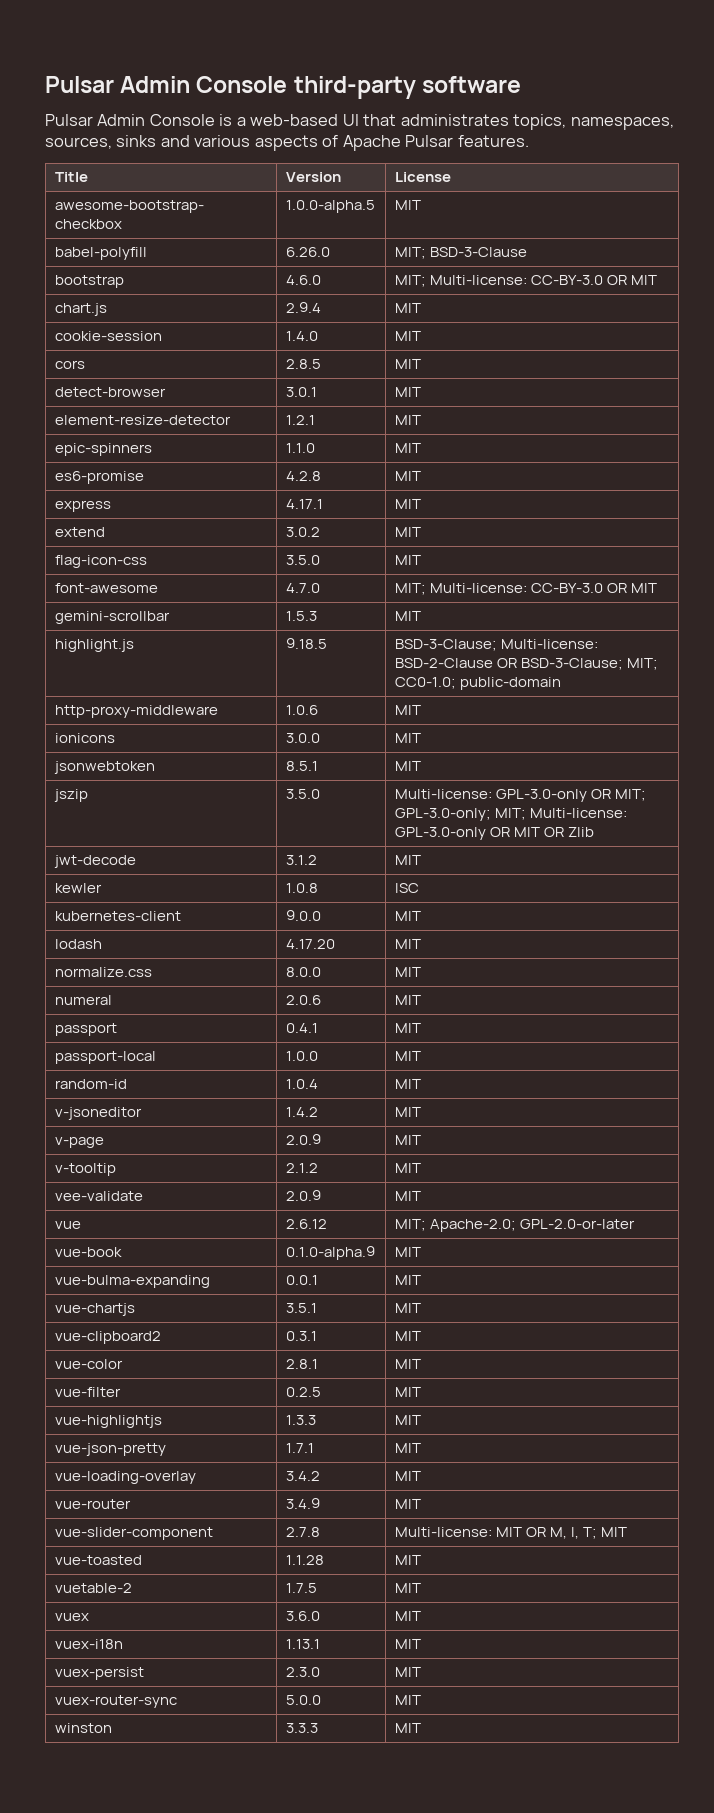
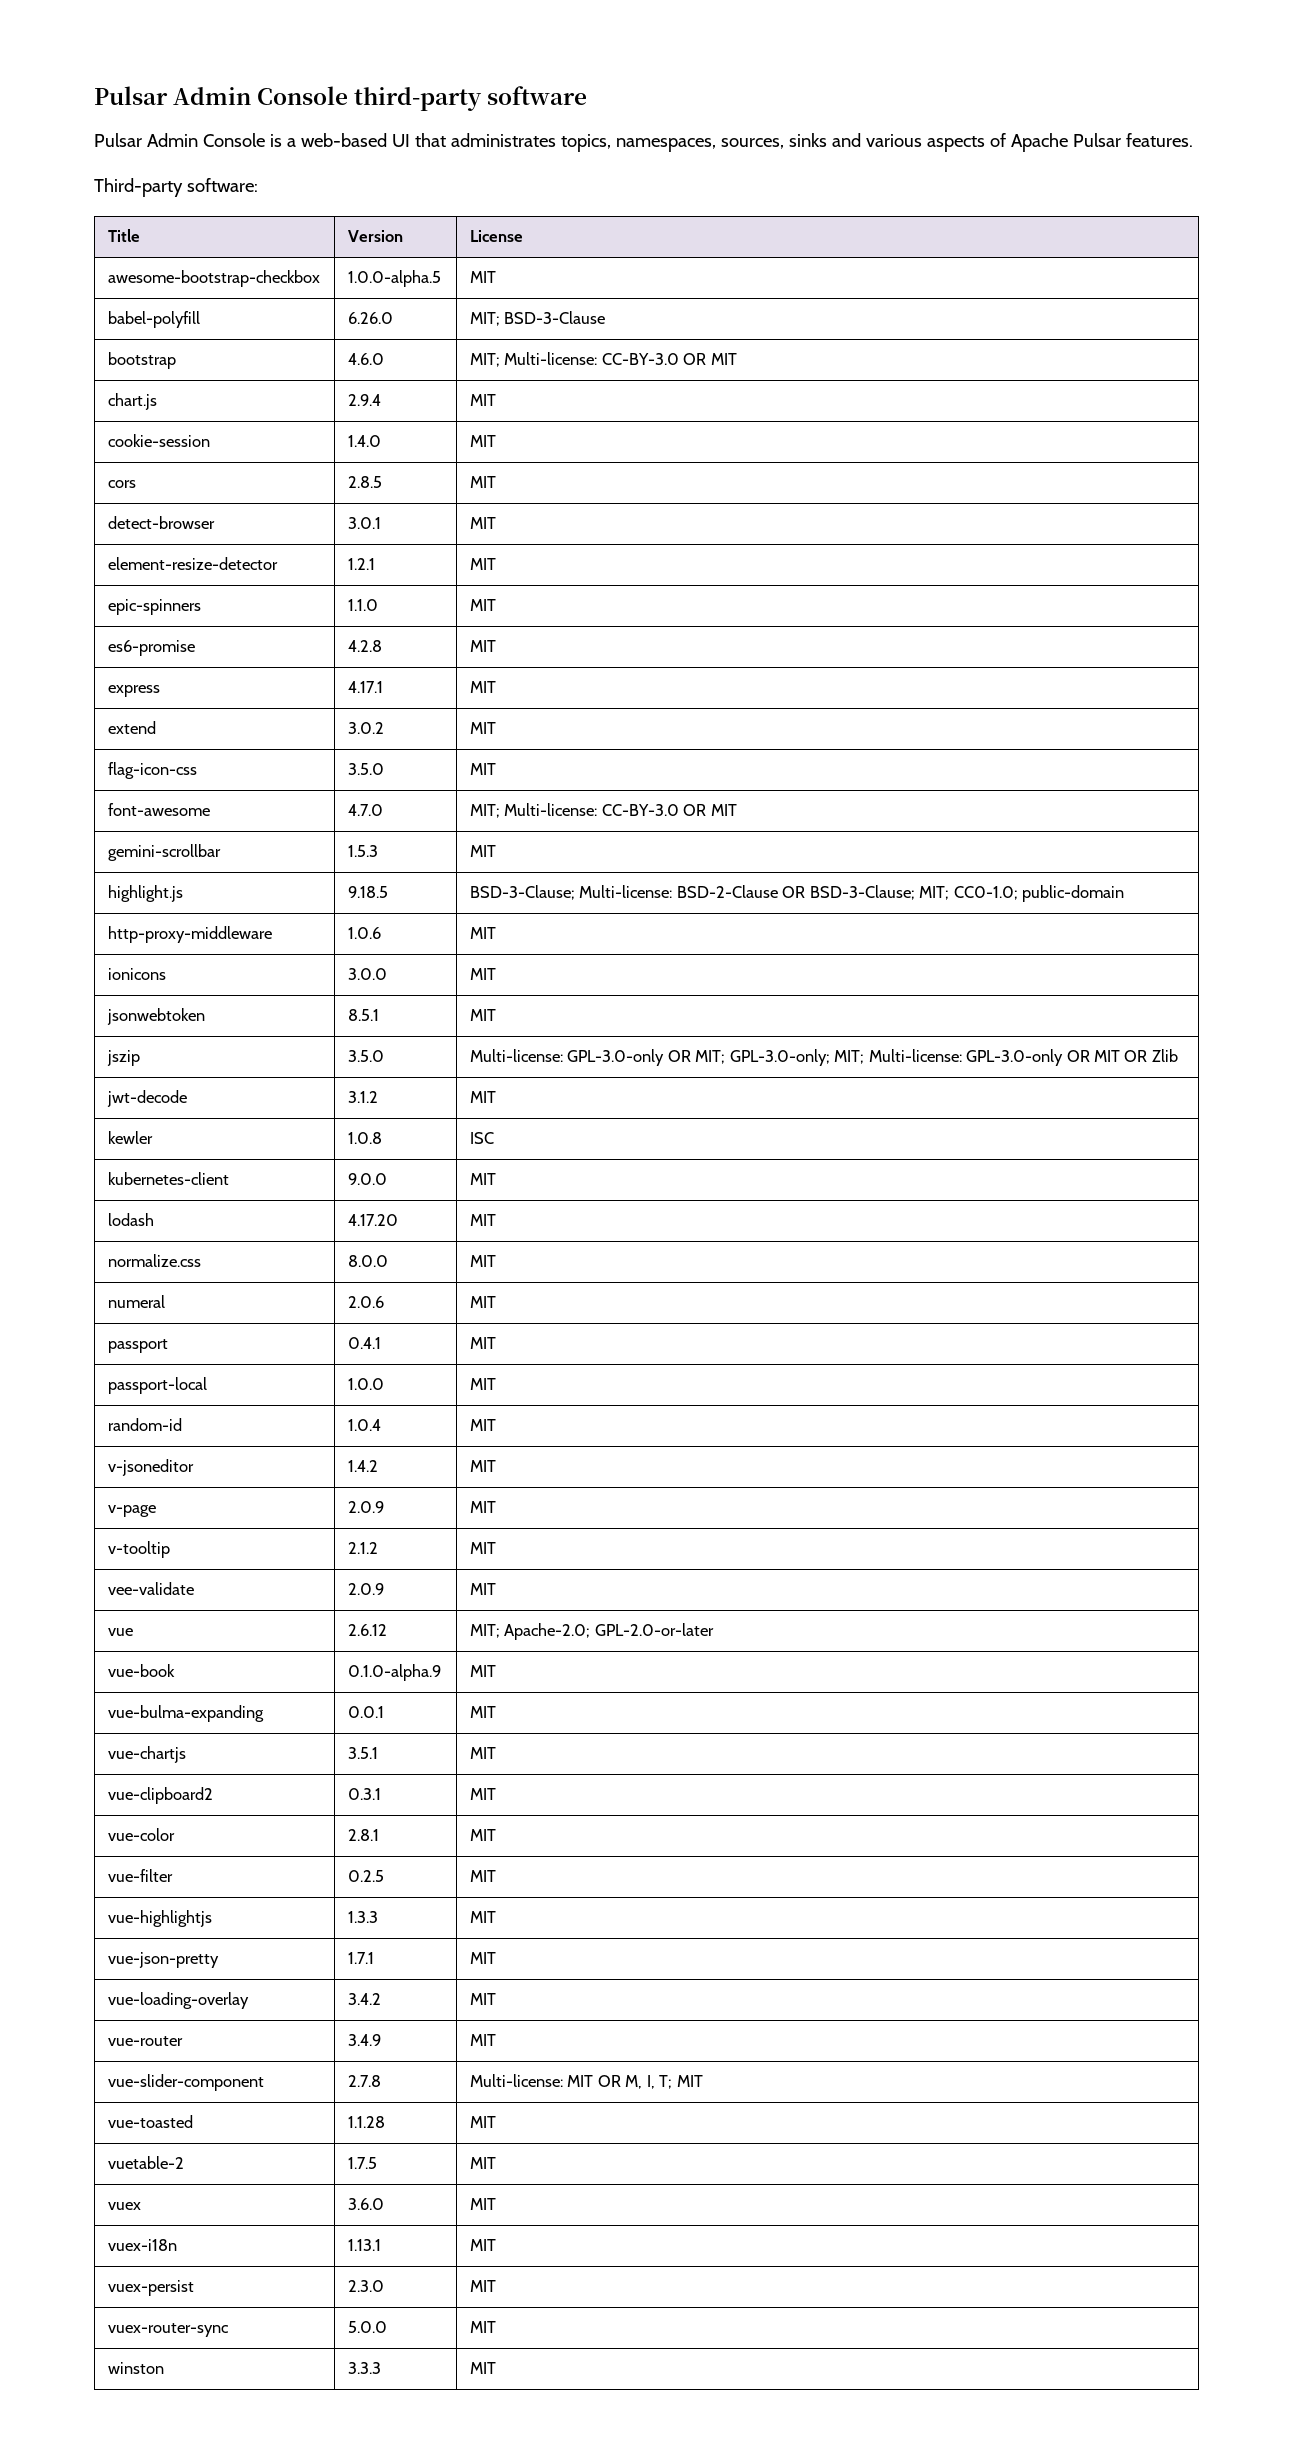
+ Third-party software:

